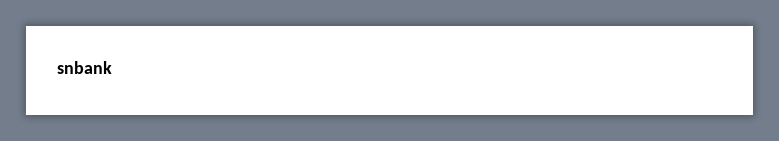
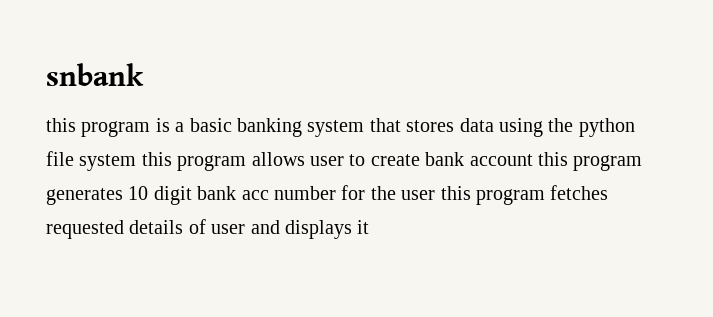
+ this program is a basic banking system that stores data using the python file system this program allows user to create bank account this program generates 10 digit bank acc number for the user this program fetches requested details of user and displays it

